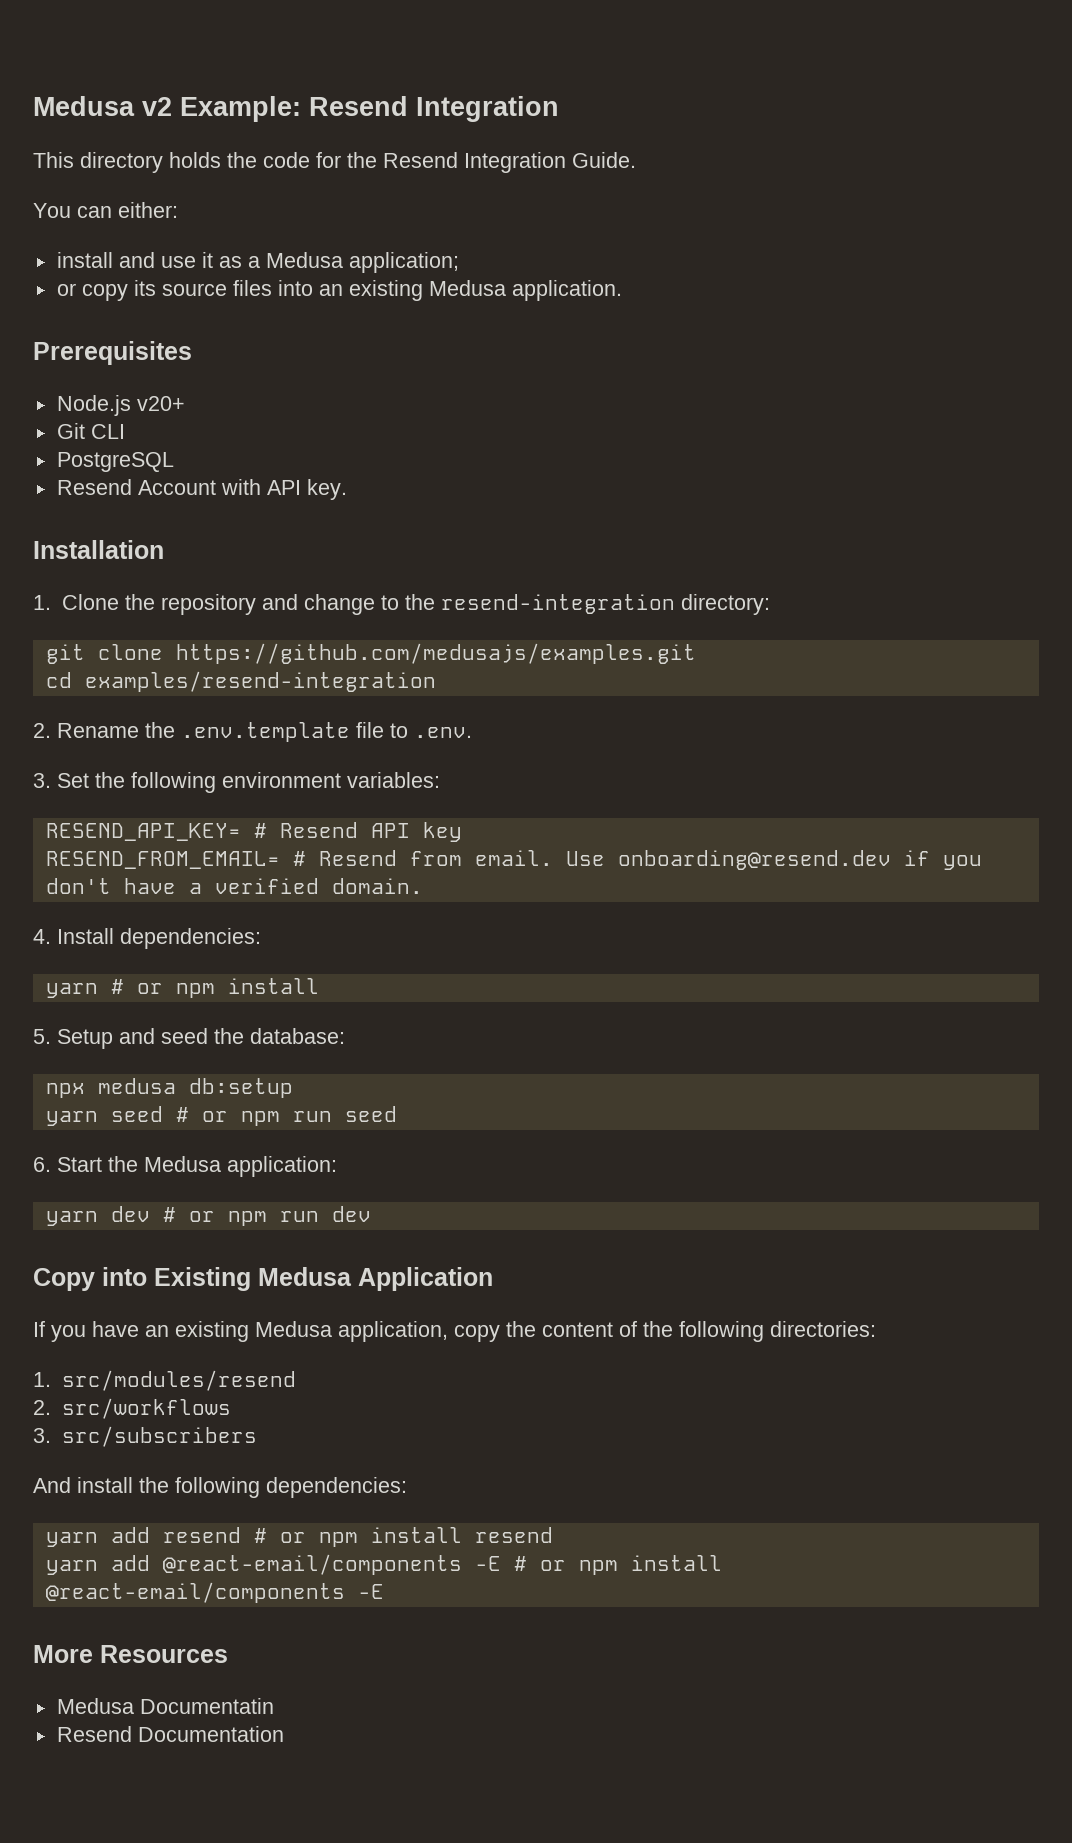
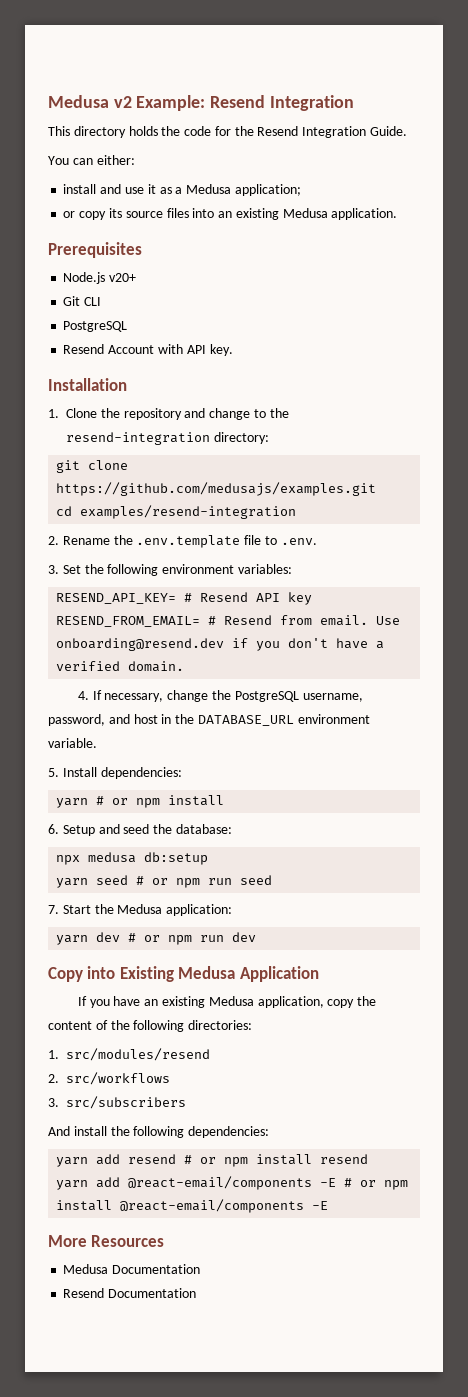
- 4. Install dependencies:
+ 4. If necessary, change the PostgreSQL username, password, and host in the DATABASE_URL environment variable.
+ 5. Install dependencies:
- 5. Setup and seed the database:
+ 6. Setup and seed the database:
- 6. Start the Medusa application:
+ 7. Start the Medusa application:
- Medusa Documentatin
+ Medusa Documentation

